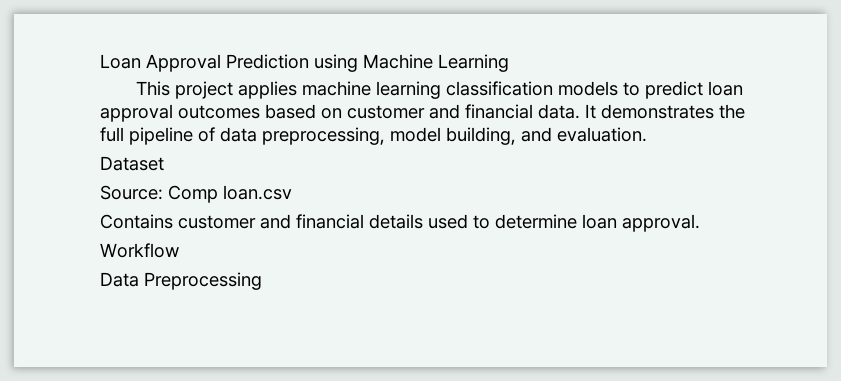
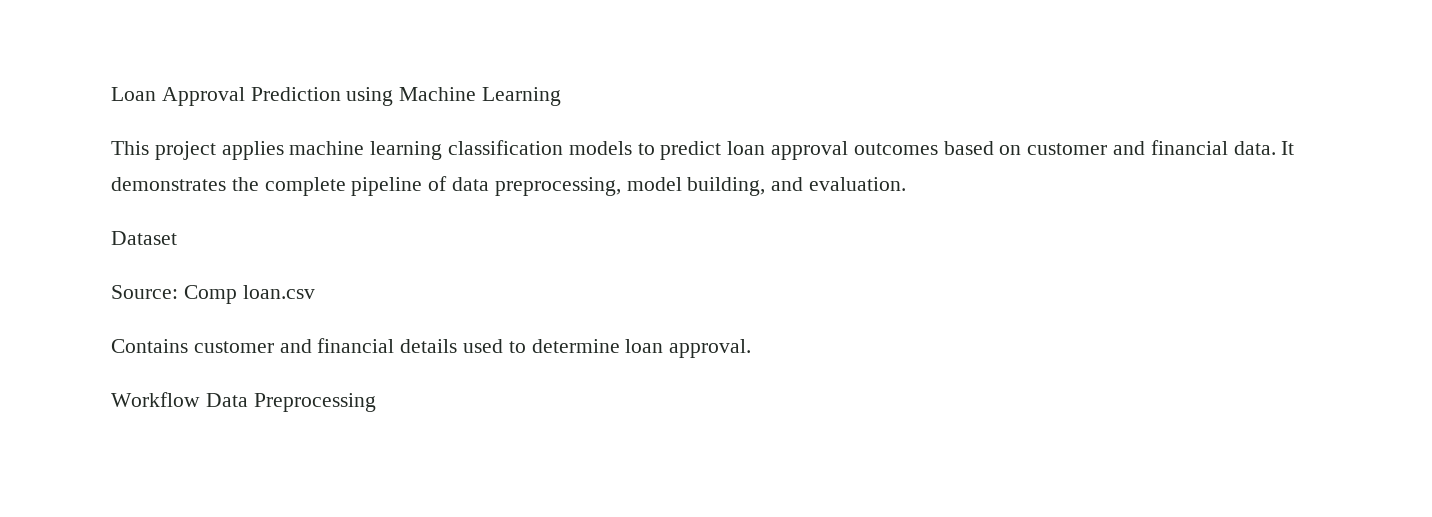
- It demonstrates the full pipeline of data preprocessing, model building, and evaluation.
+ It demonstrates the complete pipeline of data preprocessing, model building, and evaluation.
- Workflow
- Data Preprocessing
+ Workflow Data Preprocessing

